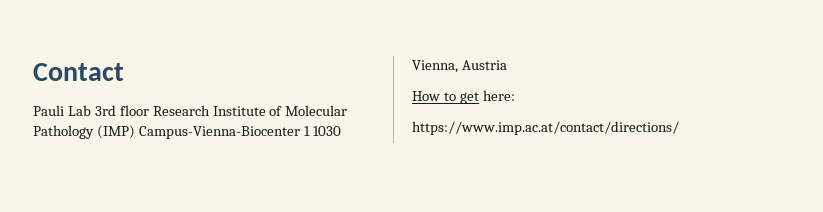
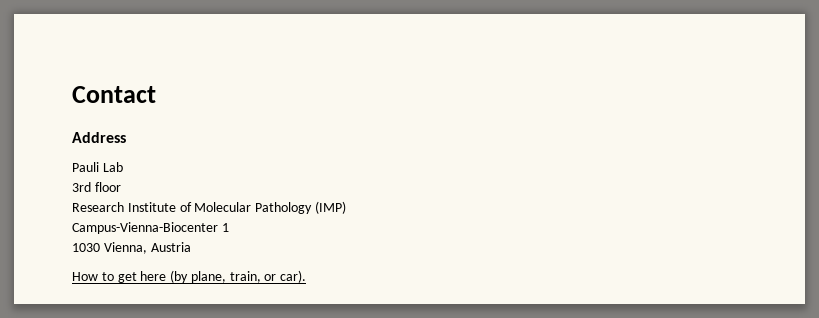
+ Address
- Pauli Lab 3rd floor Research Institute of Molecular Pathology (IMP) Campus-Vienna-Biocenter 1 1030 Vienna, Austria
+ Pauli Lab
+ 3rd floor
+ Research Institute of Molecular Pathology (IMP)
+ Campus-Vienna-Biocenter 1
+ 1030 Vienna, Austria
- How to get here:
- https://www.imp.ac.at/contact/directions/
+ How to get here (by plane, train, or car).

